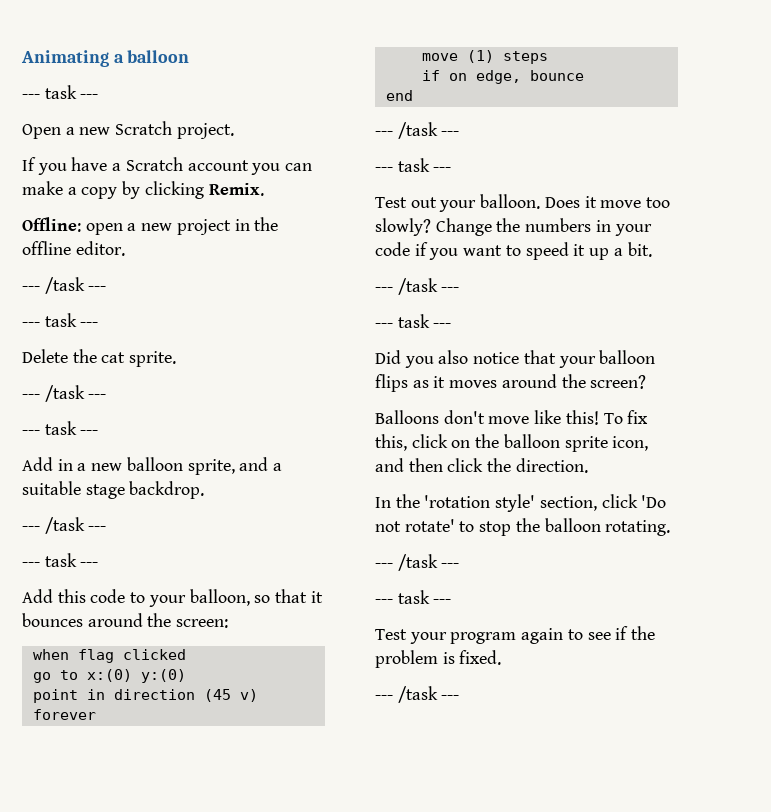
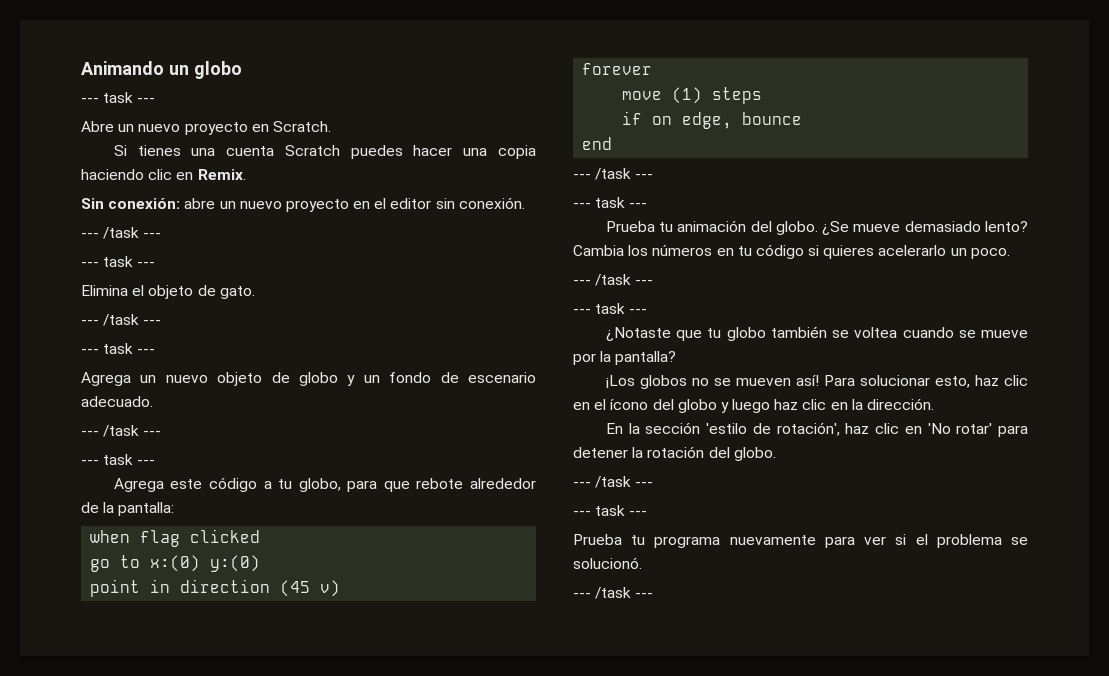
- Animating a balloon
+ Animando un globo
  --- task ---
- Open a new Scratch project.
- If you have a Scratch account you can make a copy by clicking Remix.
- Offline: open a new project in the offline editor.
+ Abre un nuevo proyecto en Scratch.
+ Si tienes una cuenta Scratch puedes hacer una copia haciendo clic en Remix.
+ Sin conexión: abre un nuevo proyecto en el editor sin conexión.
  --- /task ---
  --- task ---
- Delete the cat sprite.
+ Elimina el objeto de gato.
  --- /task ---
  --- task ---
- Add in a new balloon sprite, and a suitable stage backdrop.
+ Agrega un nuevo objeto de globo y un fondo de escenario adecuado.
  --- /task ---
  --- task ---
- Add this code to your balloon, so that it bounces around the screen:
+ Agrega este código a tu globo, para que rebote alrededor de la pantalla:
- Test out your balloon. Does it move too slowly? Change the numbers in your code if you want to speed it up a bit.
+ Prueba tu animación del globo. ¿Se mueve demasiado lento? Cambia los números en tu código si quieres acelerarlo un poco.
  --- /task ---
  --- task ---
- Did you also notice that your balloon flips as it moves around the screen?
- Balloons don't move like this! To fix this, click on the balloon sprite icon, and then click the direction.
- In the 'rotation style' section, click 'Do not rotate' to stop the balloon rotating.
+ ¿Notaste que tu globo también se voltea cuando se mueve por la pantalla?
+ ¡Los globos no se mueven así! Para solucionar esto, haz clic en el ícono del globo y luego haz clic en la dirección.
+ En la sección 'estilo de rotación', haz clic en 'No rotar' para detener la rotación del globo.
  --- /task ---
  --- task ---
- Test your program again to see if the problem is fixed.
+ Prueba tu programa nuevamente para ver si el problema se solucionó.

